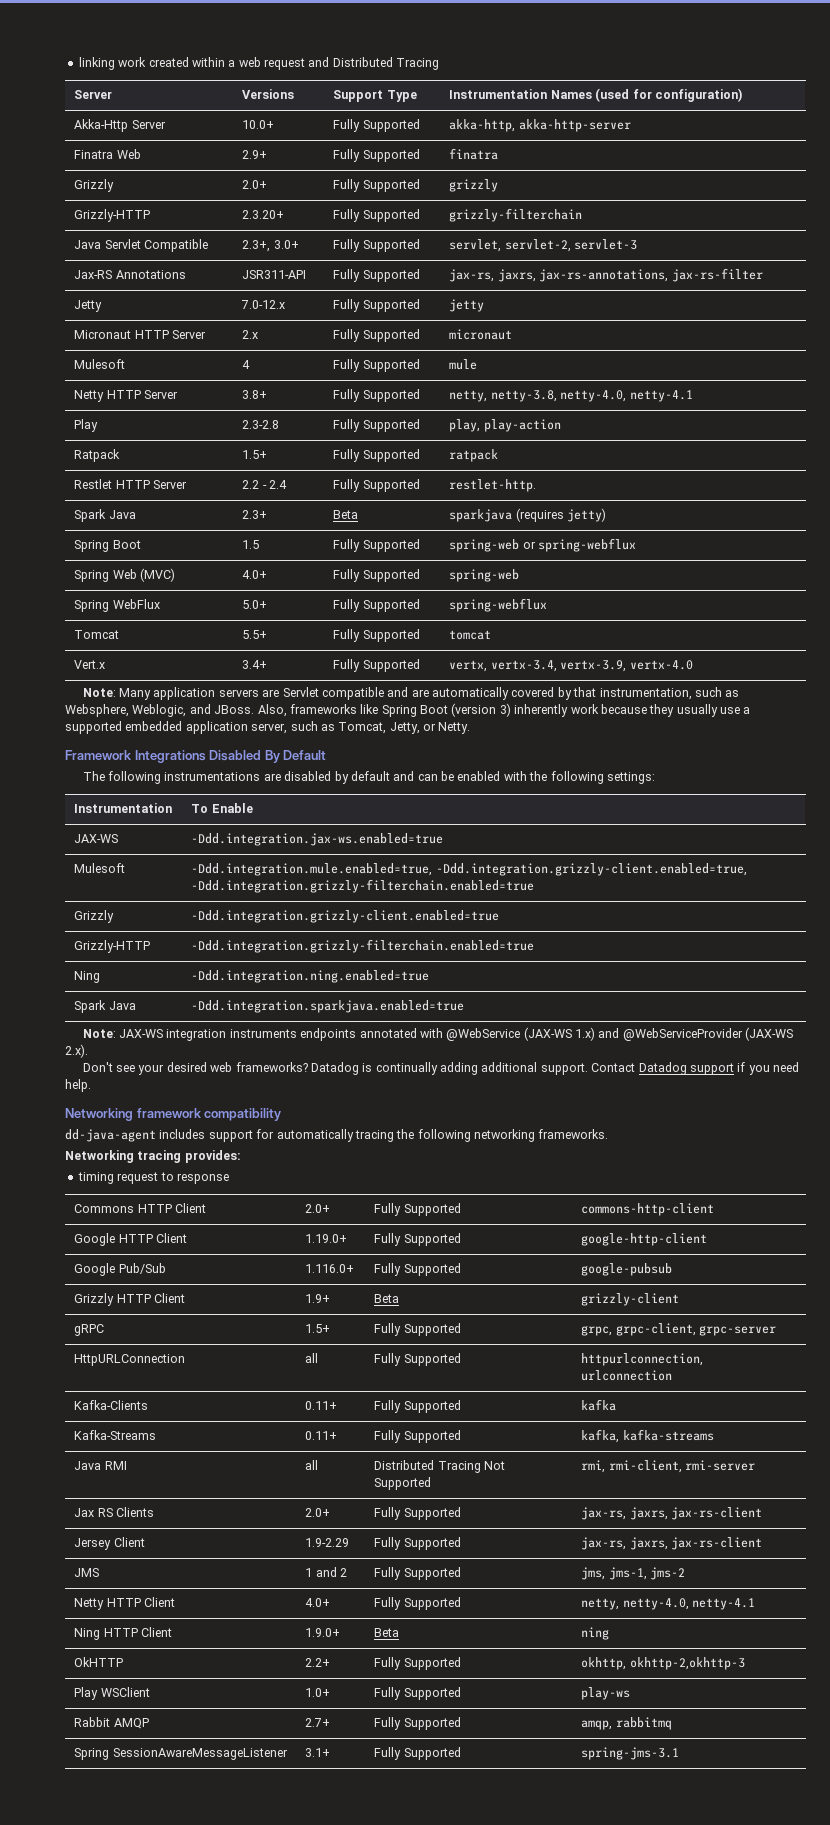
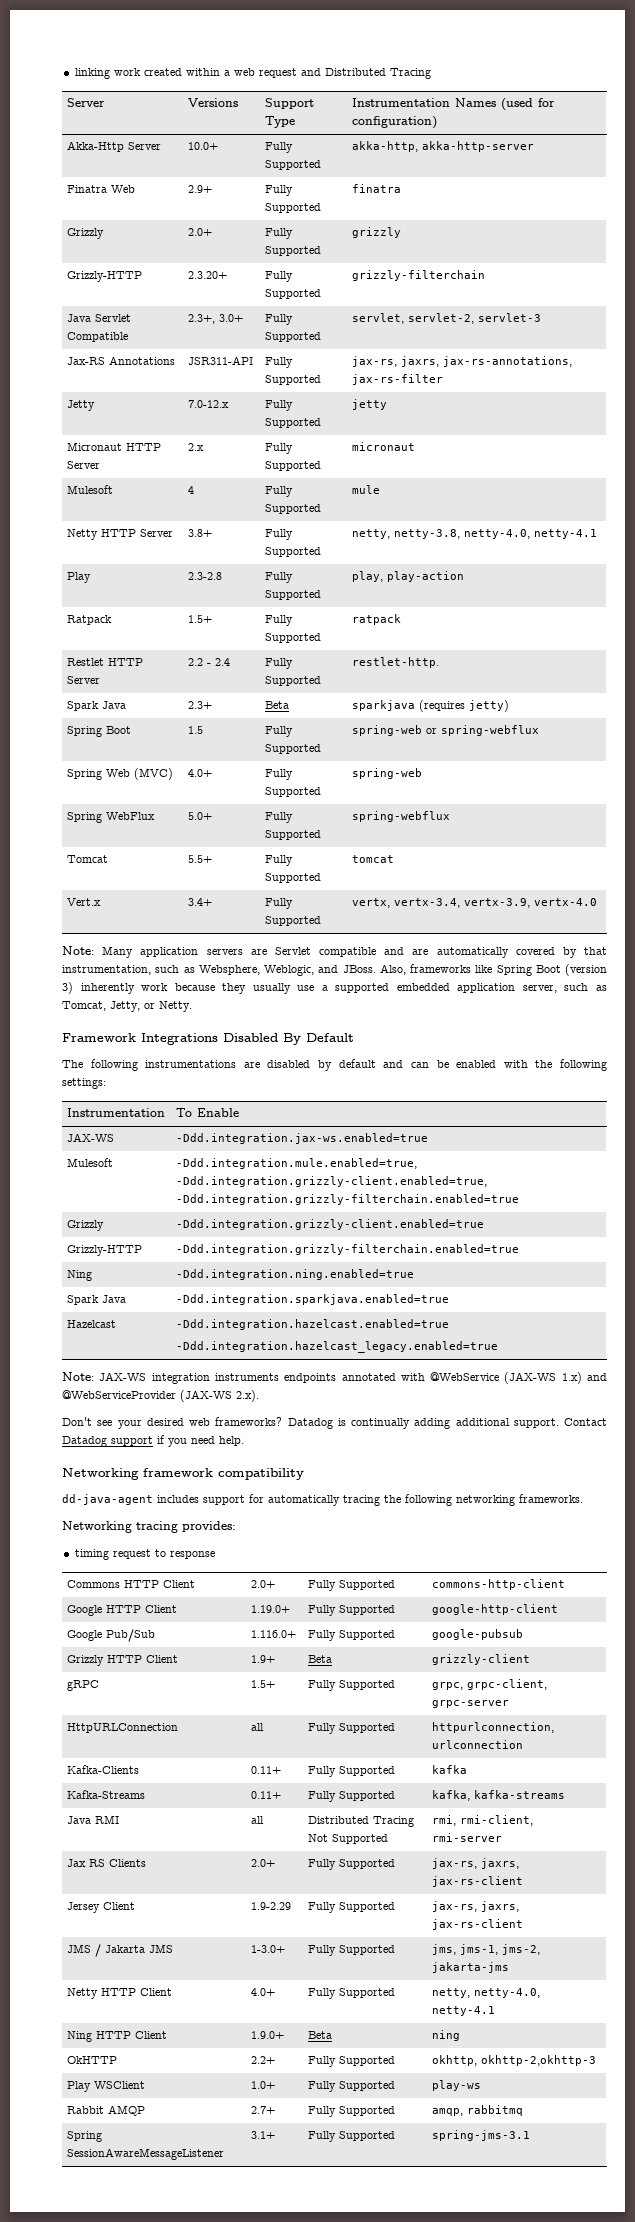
+ Hazelcast | -Ddd.integration.hazelcast.enabled=true
+ -Ddd.integration.hazelcast_legacy.enabled=true
- JMS | 1 and 2 | Fully Supported | jms, jms-1, jms-2
+ JMS / Jakarta JMS | 1-3.0+ | Fully Supported | jms, jms-1, jms-2, jakarta-jms

